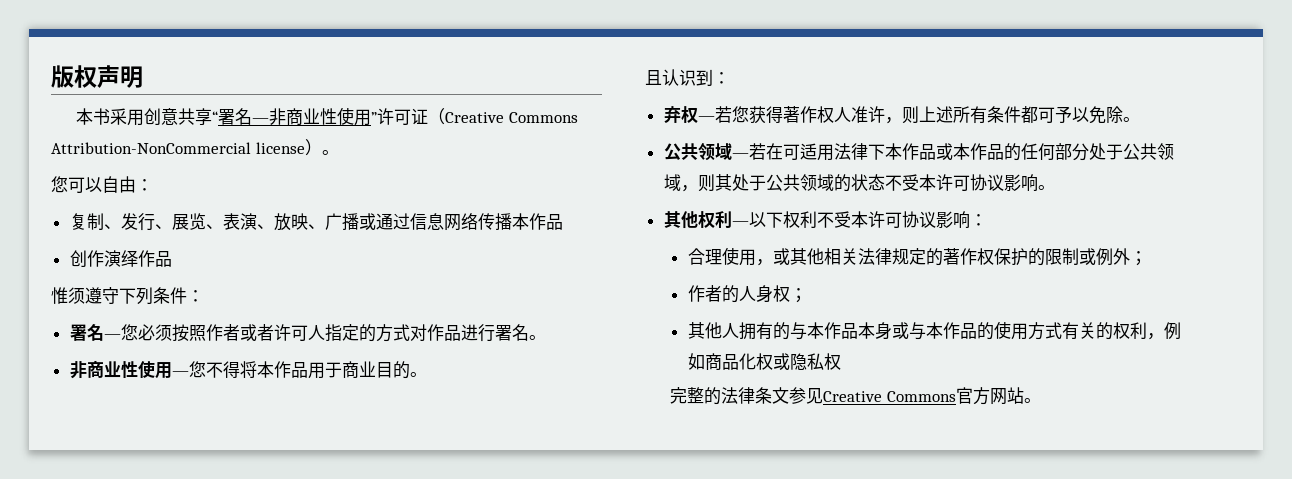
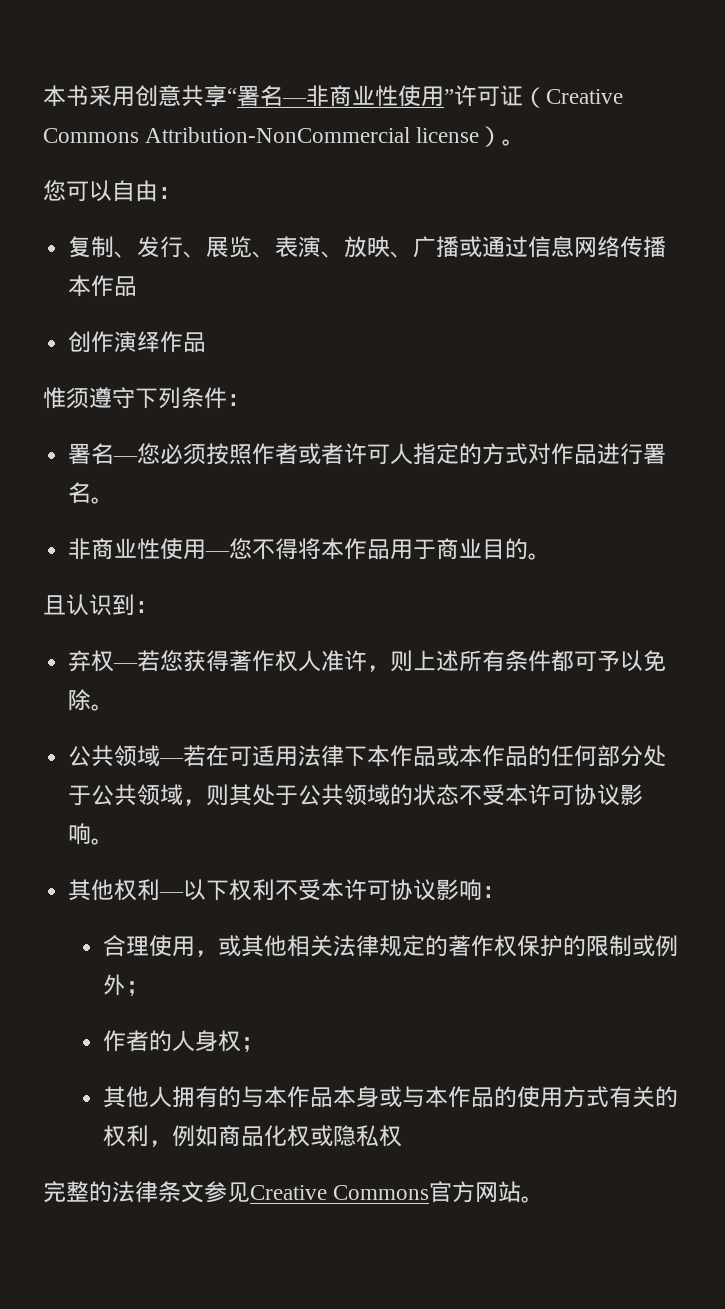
- 版权声明

